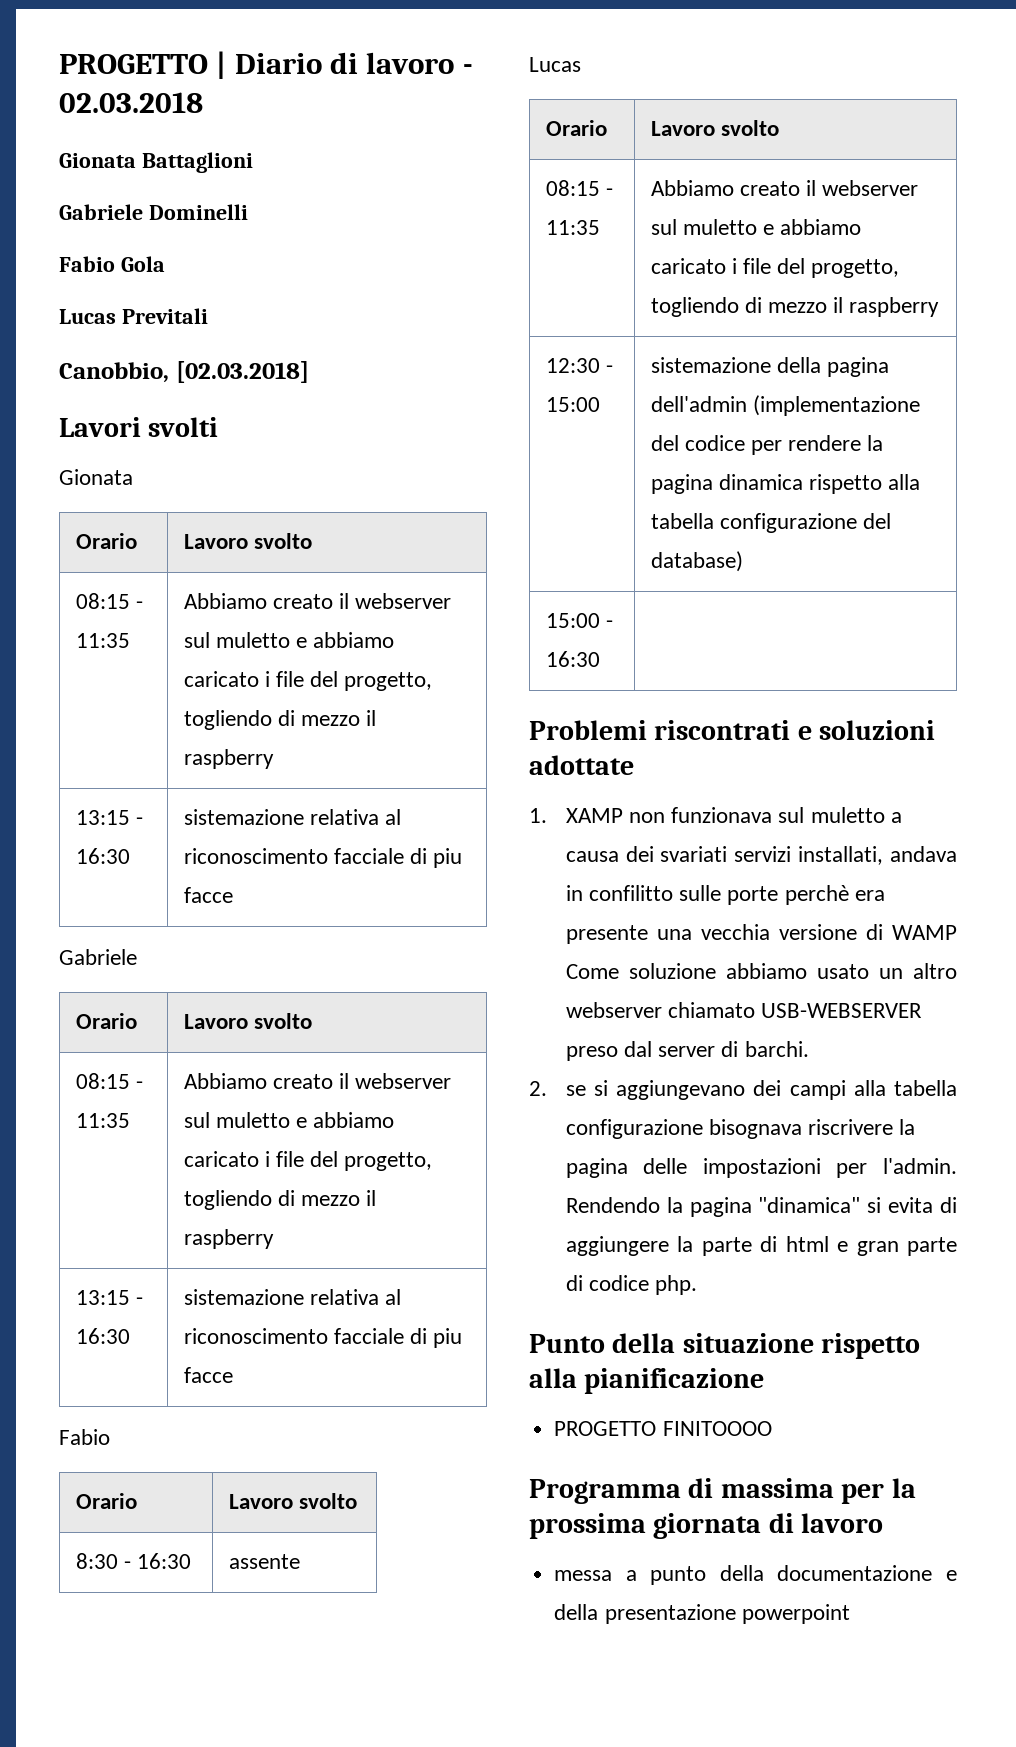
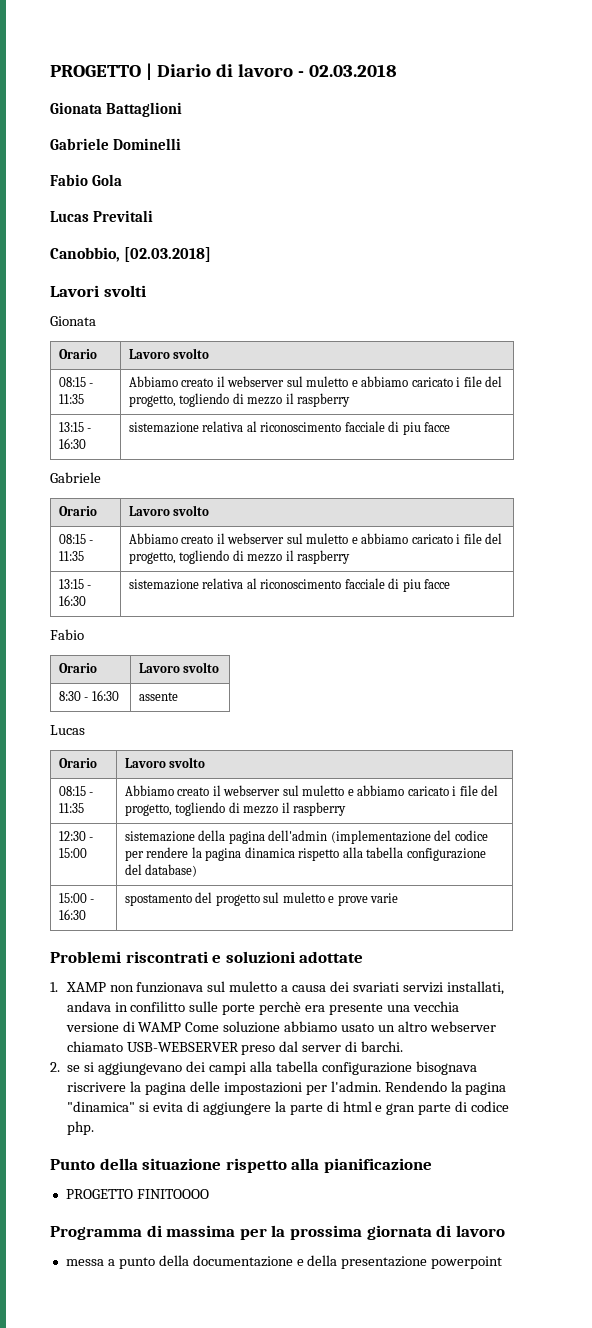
- 15:00 - 16:30 |
+ 15:00 - 16:30 | spostamento del progetto sul muletto e prove varie

